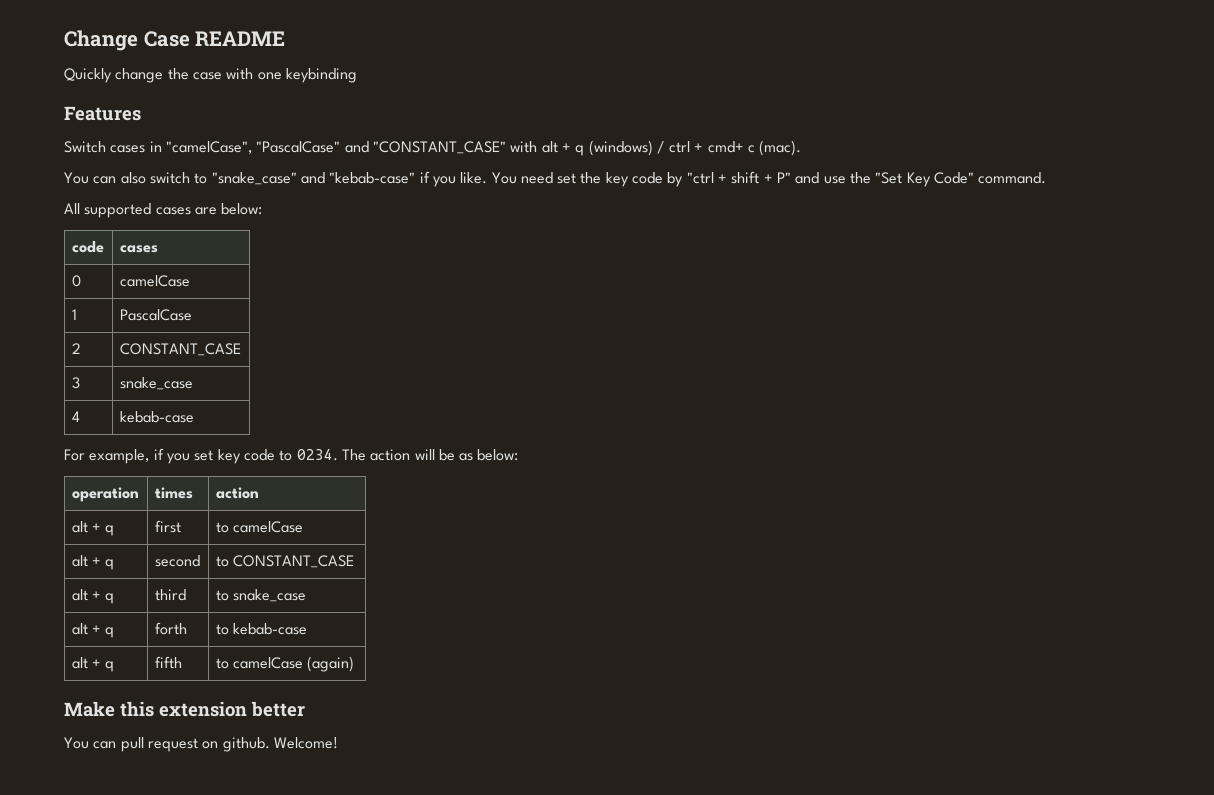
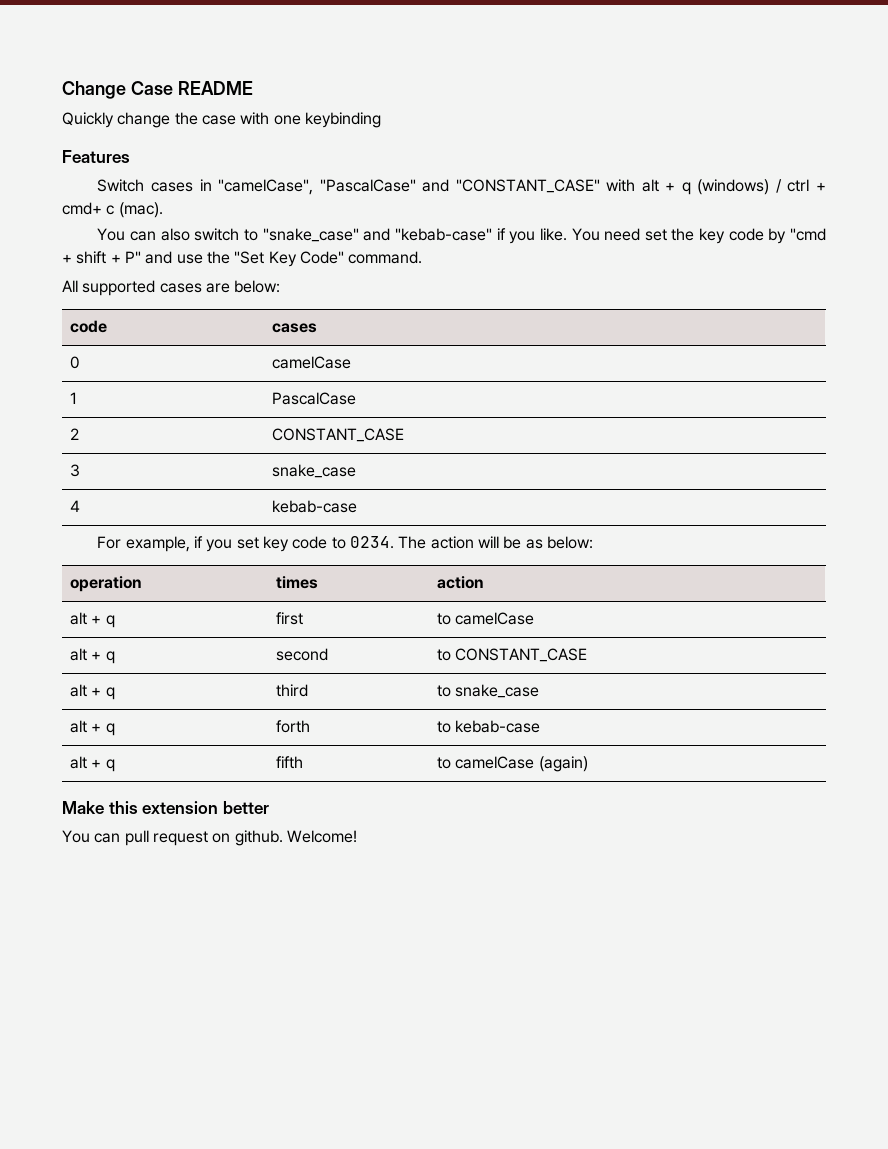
- You need set the key code by "ctrl + shift + P" and use the "Set Key Code" command.
+ You need set the key code by "cmd + shift + P" and use the "Set Key Code" command.

